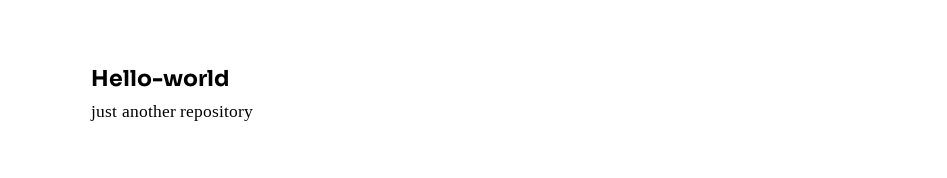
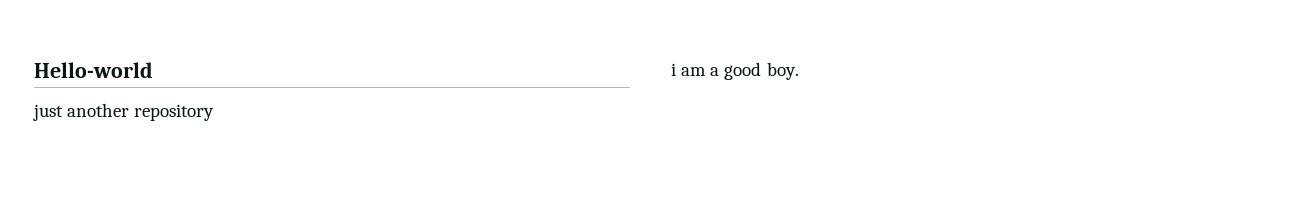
+ i am a good boy.

